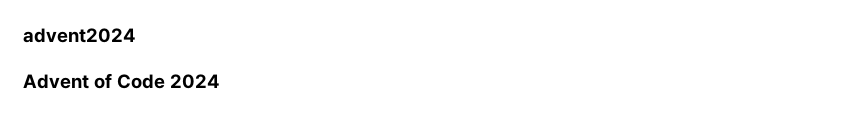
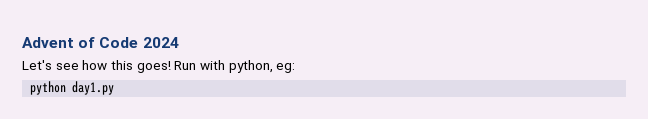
- advent2024
+ Let's see how this goes! Run with python, eg:
+ python day1.py

